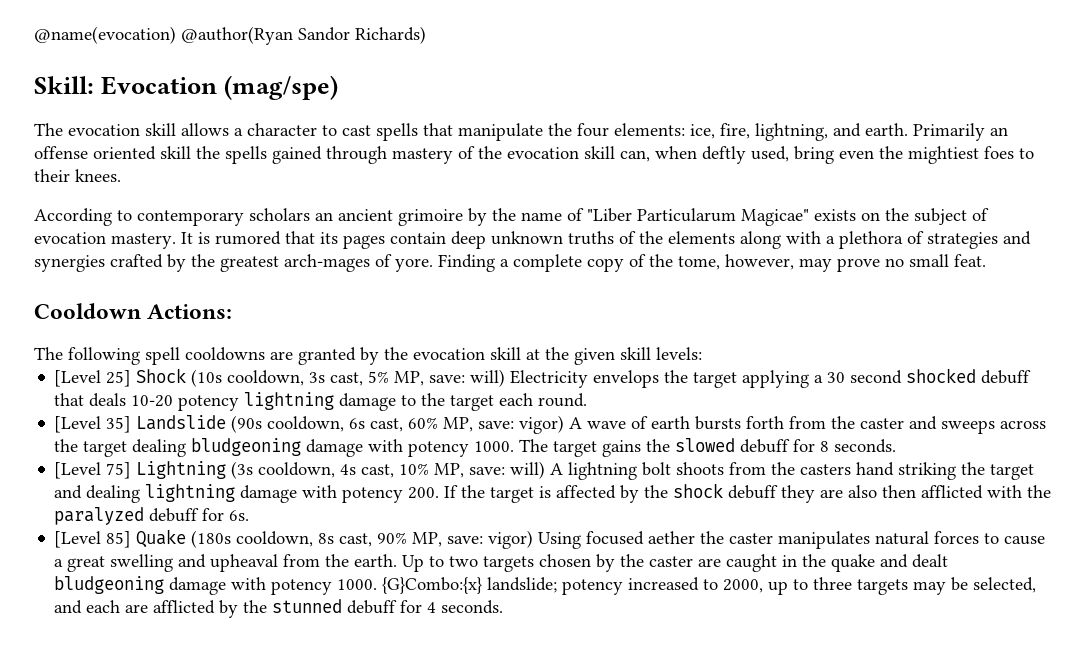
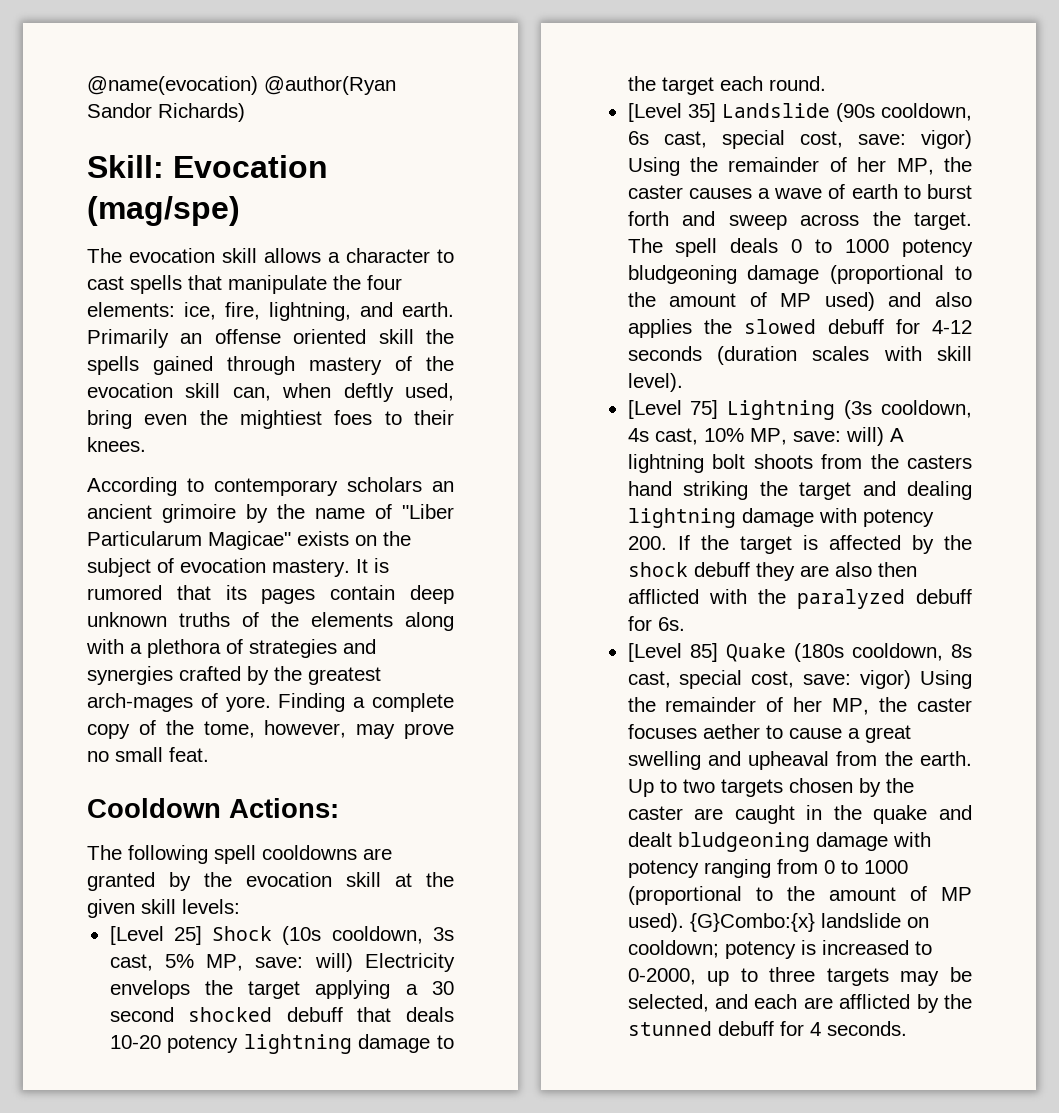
- [Level 35] Landslide (90s cooldown, 6s cast, 60% MP, save: vigor) A wave of earth bursts forth from the caster and sweeps across the target dealing bludgeoning damage with potency 1000. The target gains the slowed debuff for 8 seconds.
+ [Level 35] Landslide (90s cooldown, 6s cast, special cost, save: vigor) Using the remainder of her MP, the caster causes a wave of earth to burst forth and sweep across the target. The spell deals 0 to 1000 potency bludgeoning damage (proportional to the amount of MP used) and also applies the slowed debuff for 4-12 seconds (duration scales with skill level).
- [Level 85] Quake (180s cooldown, 8s cast, 90% MP, save: vigor) Using focused aether the caster manipulates natural forces to cause a great swelling and upheaval from the earth.
+ [Level 85] Quake (180s cooldown, 8s cast, special cost, save: vigor) Using the remainder of her MP, the caster focuses aether to cause a great swelling and upheaval from the earth.
- Up to two targets chosen by the caster are caught in the quake and dealt bludgeoning damage with potency 1000. {G}Combo:{x} landslide; potency increased to 2000, up to three targets may be selected, and each are afflicted by the stunned debuff for 4 seconds.
+ Up to two targets chosen by the caster are caught in the quake and dealt bludgeoning damage with potency ranging from 0 to 1000 (proportional to the amount of MP used). {G}Combo:{x} landslide on cooldown; potency is increased to 0-2000, up to three targets may be selected, and each are afflicted by the stunned debuff for 4 seconds.

